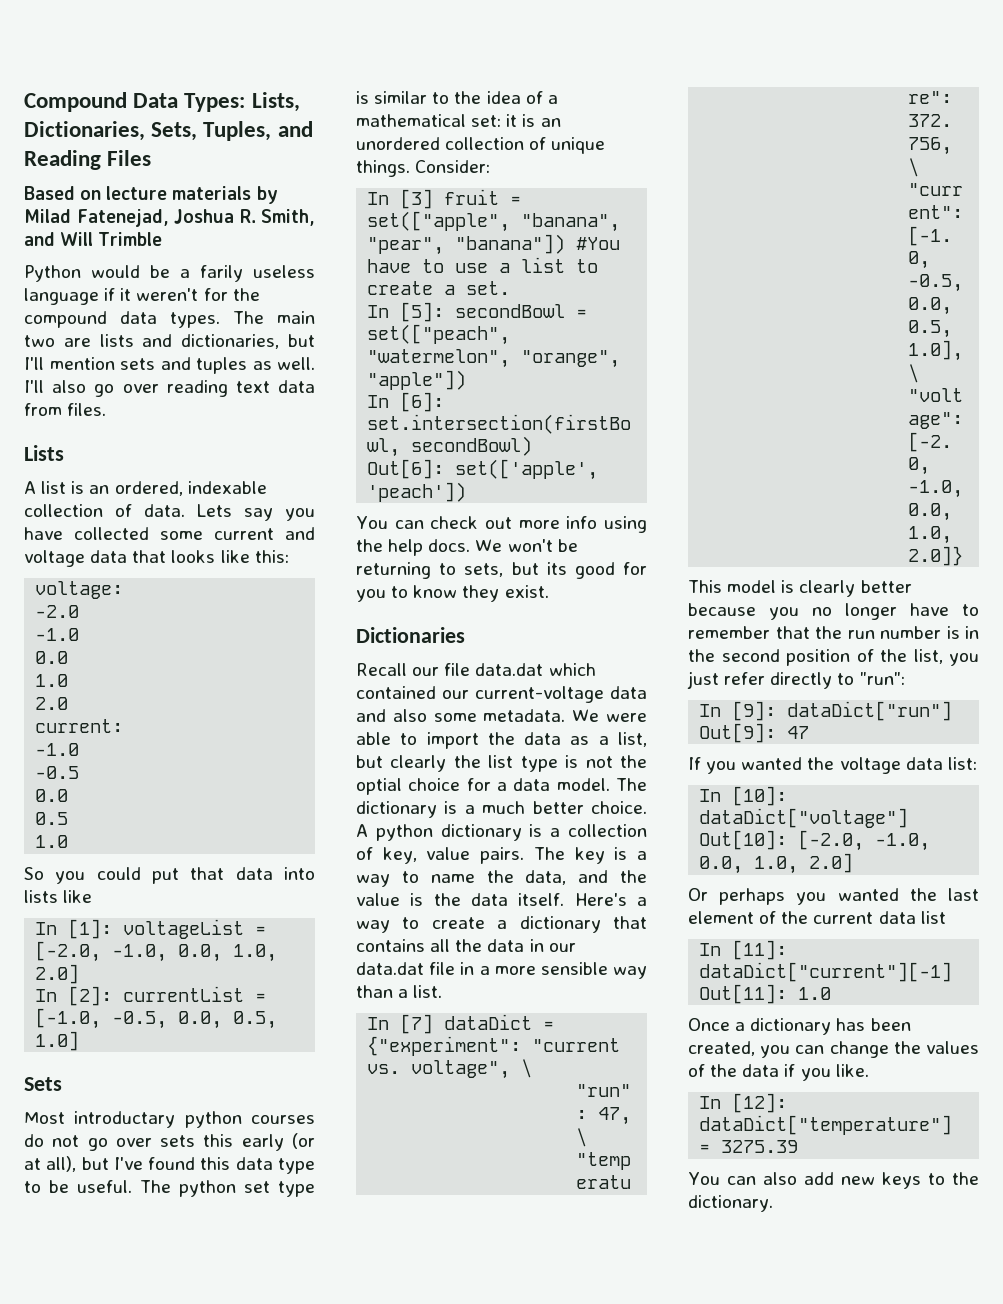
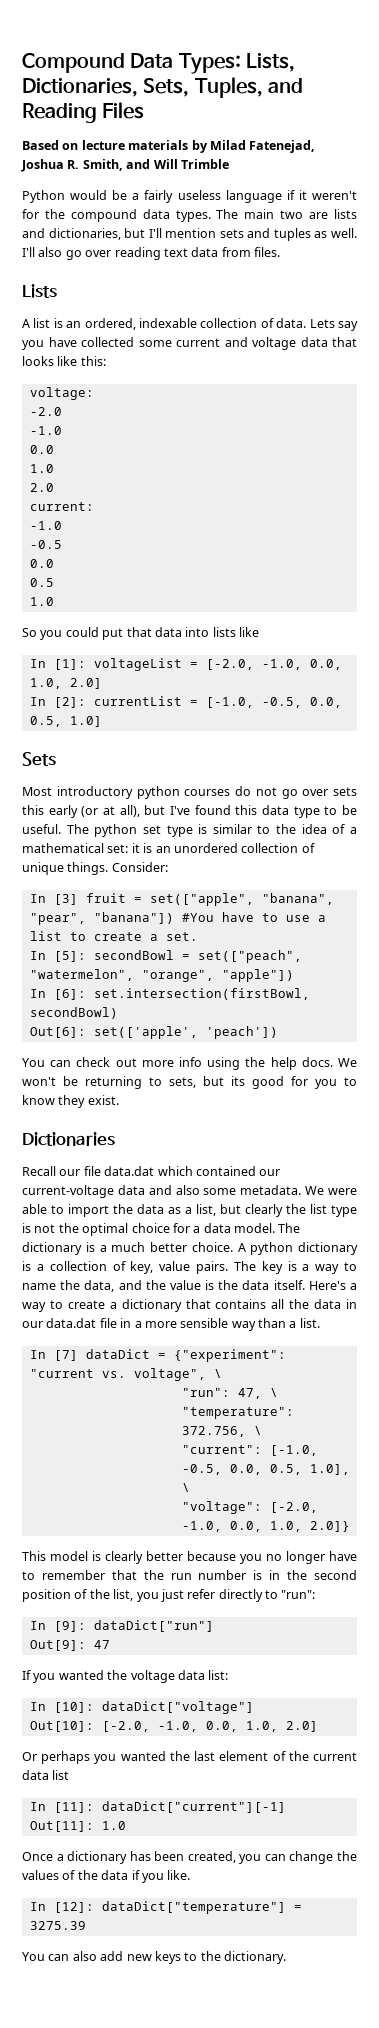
- Python would be a farily useless language if it weren't for the compound data types.
+ Python would be a fairly useless language if it weren't for the compound data types.
- Most introductary python courses do not go over sets this early (or at all), but I've found this data type to be useful.
+ Most introductory python courses do not go over sets this early (or at all), but I've found this data type to be useful.
- We were able to import the data as a list, but clearly the list type is not the optial choice for a data model.
+ We were able to import the data as a list, but clearly the list type is not the optimal choice for a data model.

